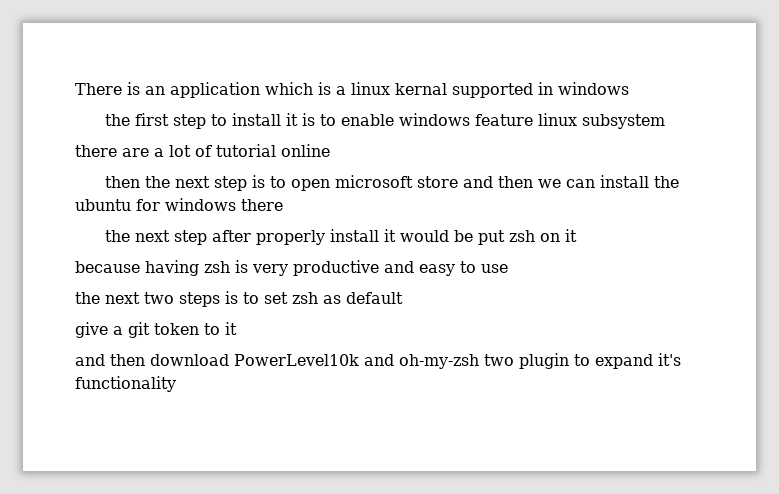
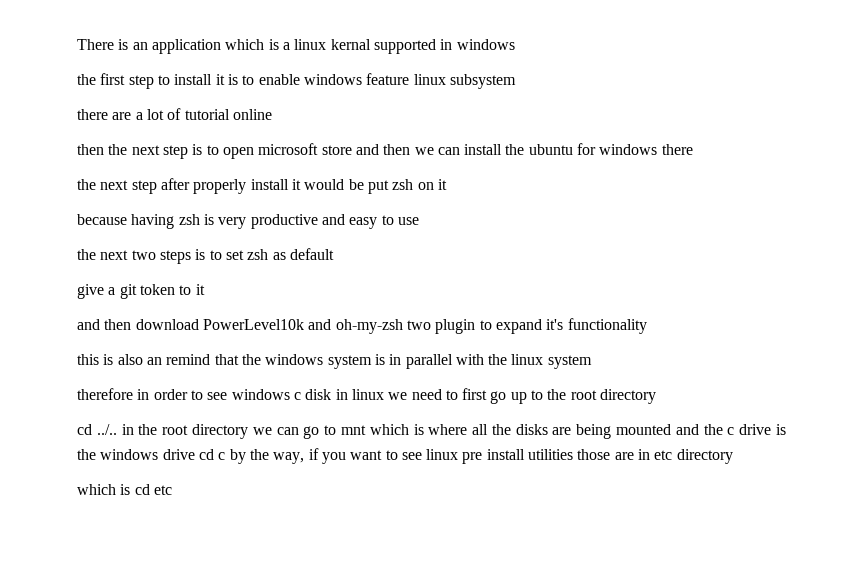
+ this is also an remind that the windows system is in parallel with the linux system
+ therefore in order to see windows c disk in linux we need to first go up to the root directory
+ cd ../.. in the root directory we can go to mnt which is where all the disks are being mounted and the c drive is the windows drive cd c by the way, if you want to see linux pre install utilities those are in etc directory
+ which is cd etc

